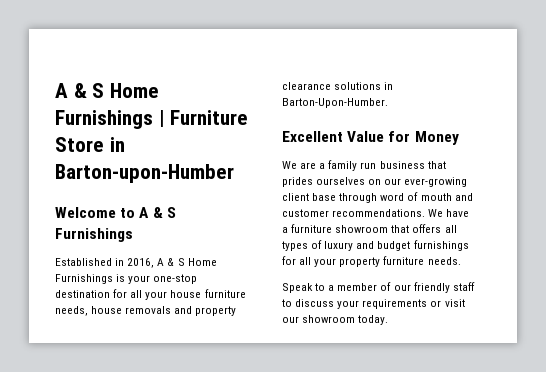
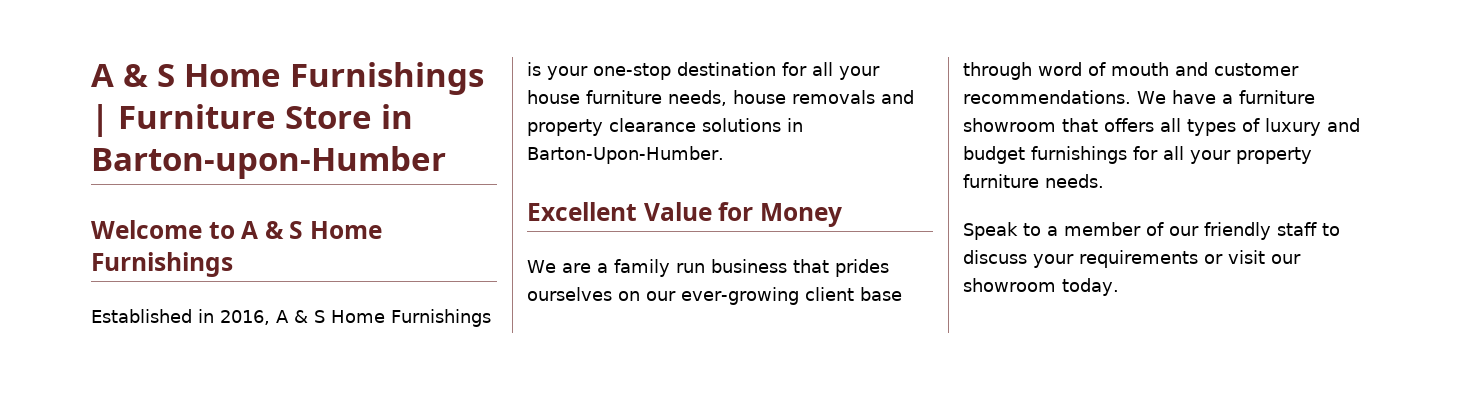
- Welcome to A & S Furnishings
+ Welcome to A & S Home Furnishings

